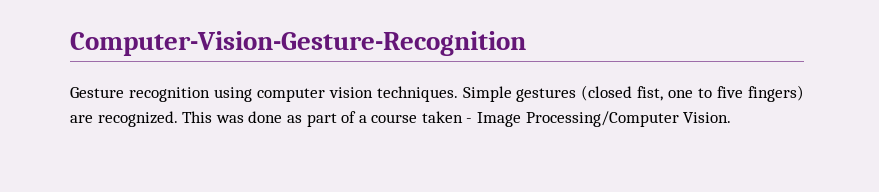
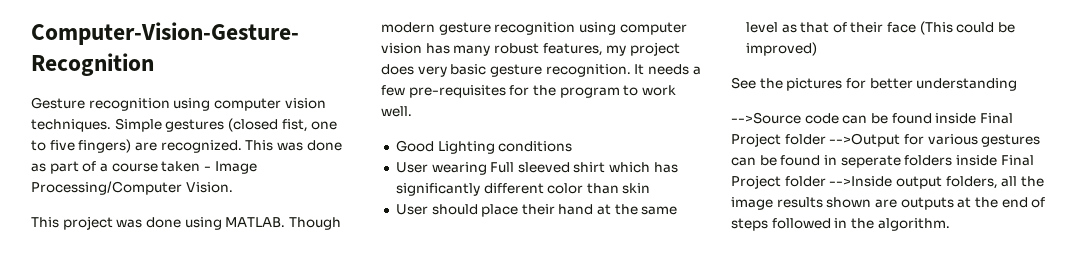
+ This project was done using MATLAB. Though modern gesture recognition using computer vision has many robust features, my project does very basic gesture recognition. It needs a few pre-requisites for the program to work well.
+ Good Lighting conditions
+ User wearing Full sleeved shirt which has significantly different color than skin
+ User should place their hand at the same level as that of their face (This could be improved)
+ See the pictures for better understanding
+ -->Source code can be found inside Final Project folder -->Output for various gestures can be found in seperate folders inside Final Project folder -->Inside output folders, all the image results shown are outputs at the end of steps followed in the algorithm.

